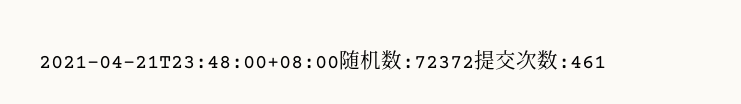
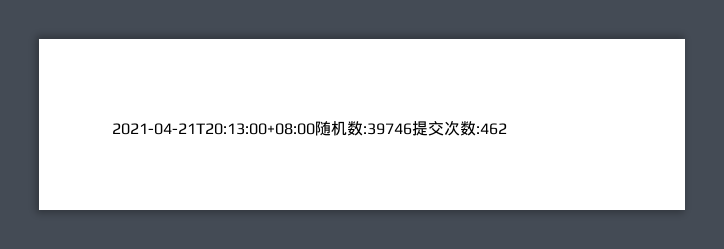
- 2021-04-21T23:48:00+08:00随机数:72372提交次数:461
+ 2021-04-21T20:13:00+08:00随机数:39746提交次数:462

